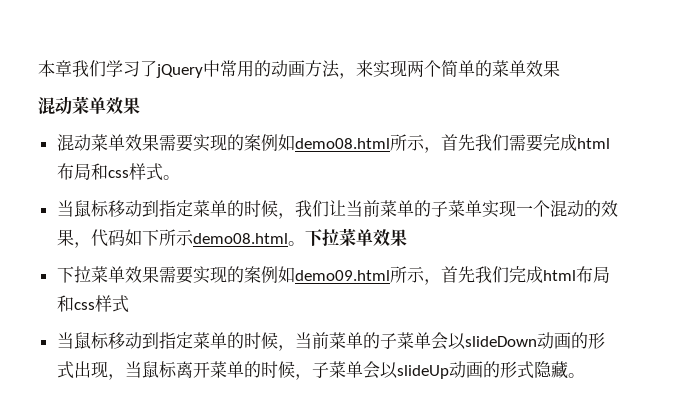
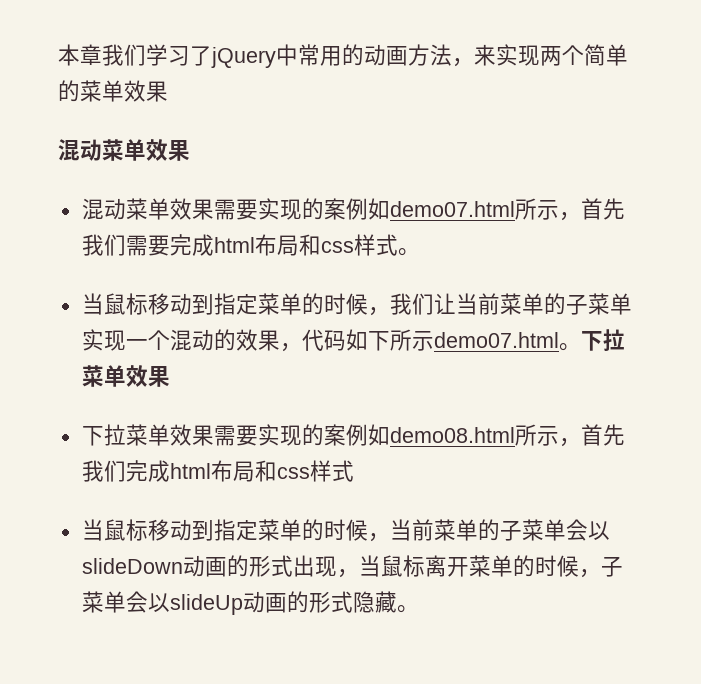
- 混动菜单效果需要实现的案例如demo08.html所示，首先我们需要完成html布局和css样式。
+ 混动菜单效果需要实现的案例如demo07.html所示，首先我们需要完成html布局和css样式。
- 当鼠标移动到指定菜单的时候，我们让当前菜单的子菜单实现一个混动的效果，代码如下所示demo08.html。
+ 当鼠标移动到指定菜单的时候，我们让当前菜单的子菜单实现一个混动的效果，代码如下所示demo07.html。
- 下拉菜单效果需要实现的案例如demo09.html所示，首先我们完成html布局和css样式
+ 下拉菜单效果需要实现的案例如demo08.html所示，首先我们完成html布局和css样式

